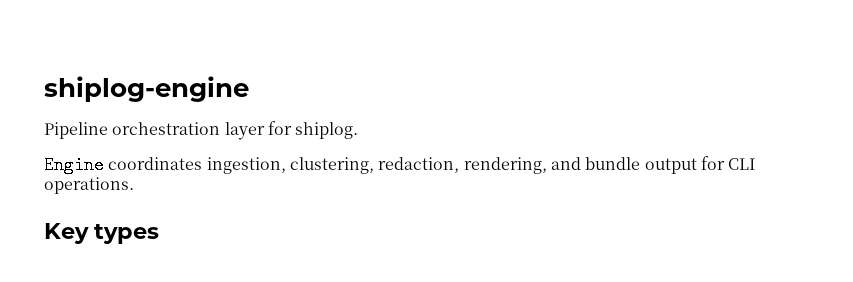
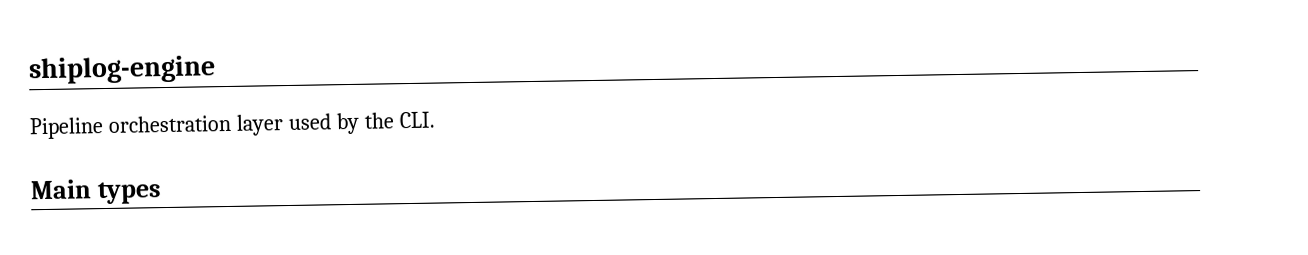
- Pipeline orchestration layer for shiplog.
- Engine coordinates ingestion, clustering, redaction, rendering, and bundle output for CLI operations.
- Key types
+ Pipeline orchestration layer used by the CLI.
+ Main types

